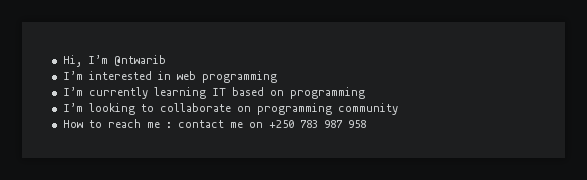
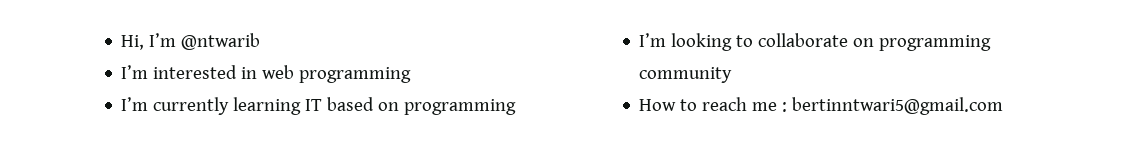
- How to reach me : contact me on +250 783 987 958
+ How to reach me : bertinntwari5@gmail.com

